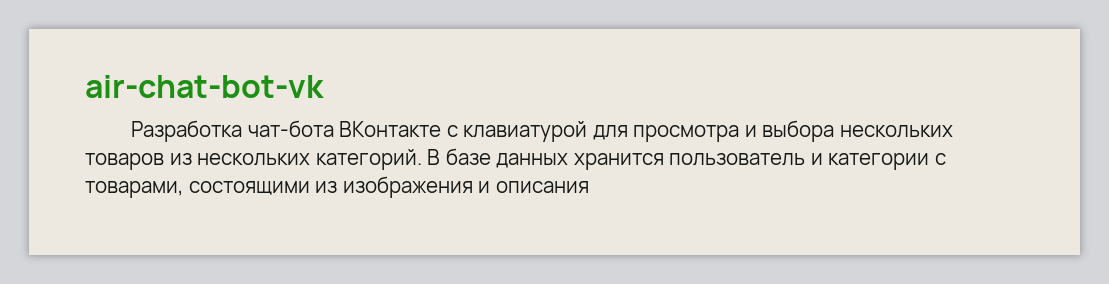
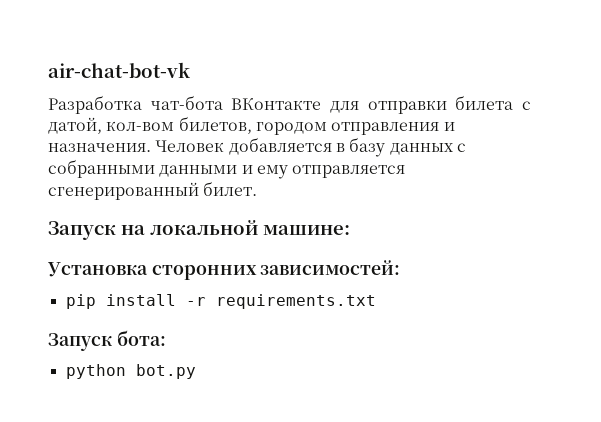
- Разработка чат-бота ВКонтакте с клавиатурой для просмотра и выбора нескольких товаров из нескольких категорий. В базе данных хранится пользователь и категории с товарами, состоящими из изображения и описания
+ Разработка чат-бота ВКонтакте для отправки билета с датой, кол-вом билетов, городом отправления и назначения. Человек добавляется в базу данных с собранными данными и ему отправляется сгенерированный билет.
+ Запуск на локальной машине:
+ Установка сторонних зависимостей:
+ pip install -r requirements.txt
+ Запуск бота:
+ python bot.py

